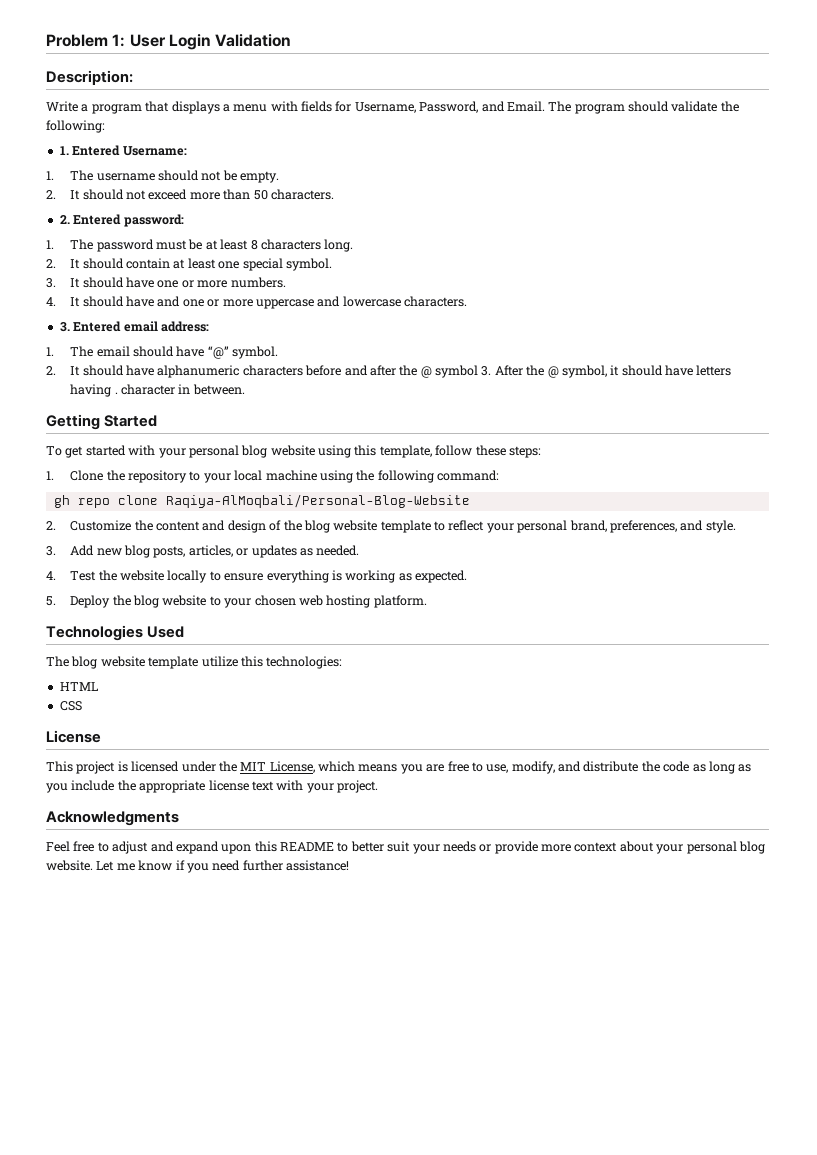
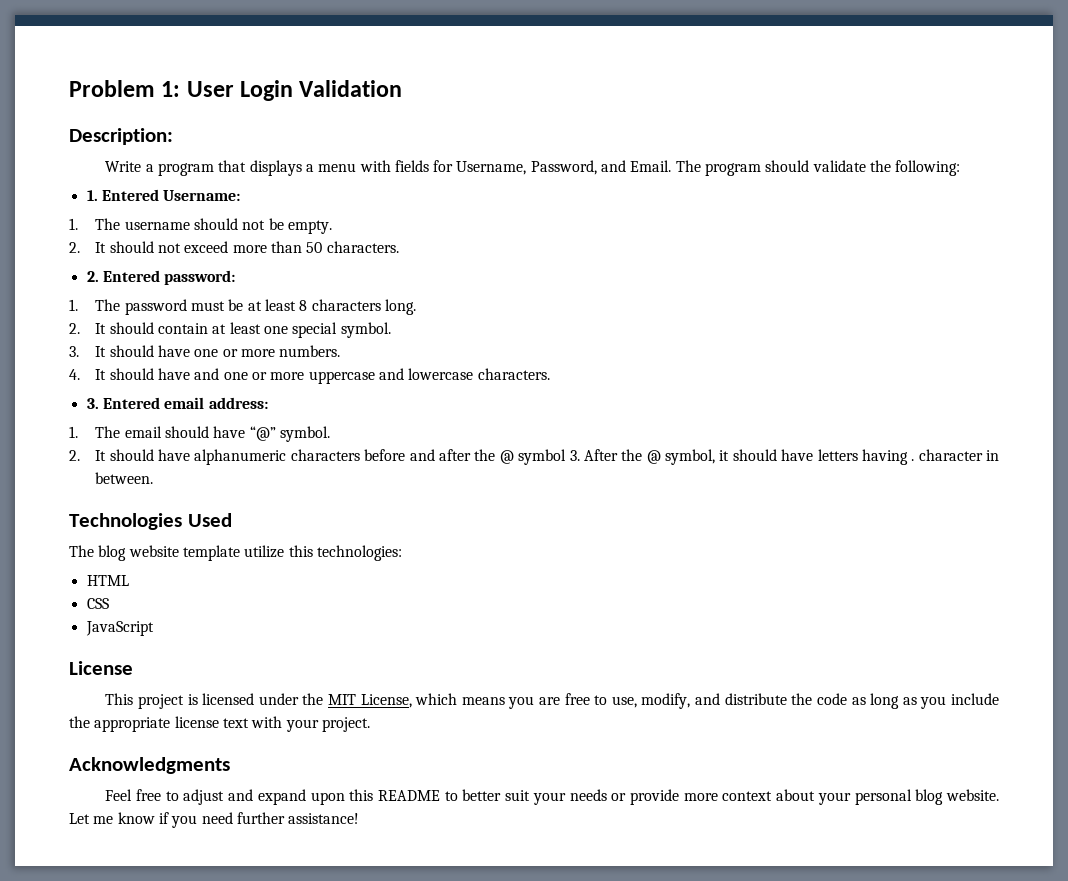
- Getting Started
- To get started with your personal blog website using this template, follow these steps:
- 1. Clone the repository to your local machine using the following command:
- gh repo clone Raqiya-AlMoqbali/Personal-Blog-Website
- 2. Customize the content and design of the blog website template to reflect your personal brand, preferences, and style.
- 3. Add new blog posts, articles, or updates as needed.
- 4. Test the website locally to ensure everything is working as expected.
- 5. Deploy the blog website to your chosen web hosting platform.
+ JavaScript

